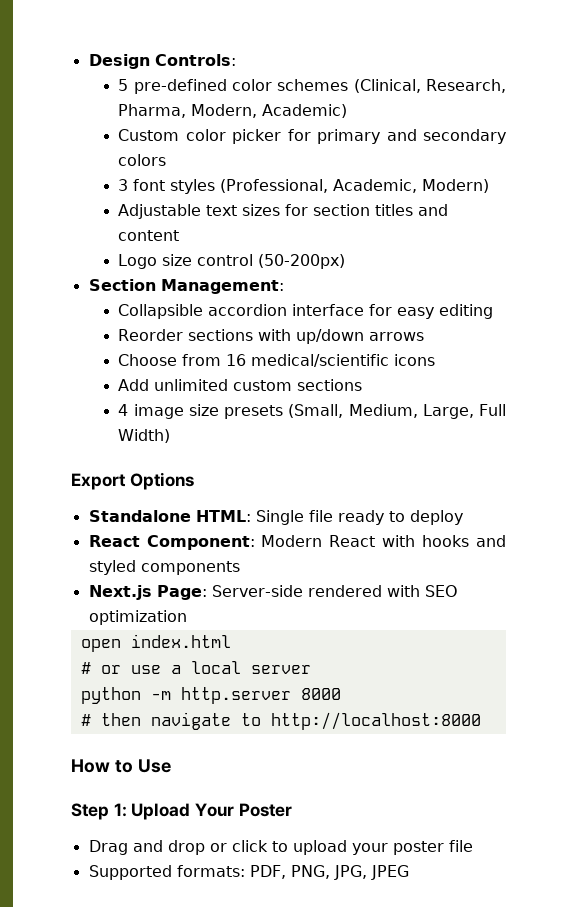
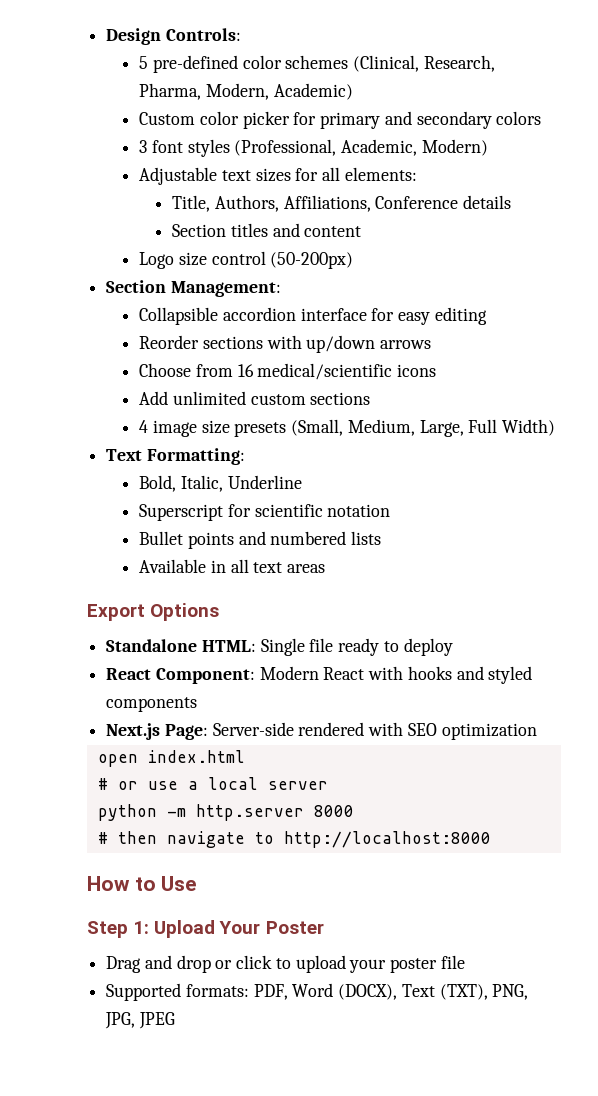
- Adjustable text sizes for section titles and content
+ Adjustable text sizes for all elements:
+ Title, Authors, Affiliations, Conference details
+ Section titles and content
+ Text Formatting:
+ Bold, Italic, Underline
+ Superscript for scientific notation
+ Bullet points and numbered lists
+ Available in all text areas
- Supported formats: PDF, PNG, JPG, JPEG
+ Supported formats: PDF, Word (DOCX), Text (TXT), PNG, JPG, JPEG

